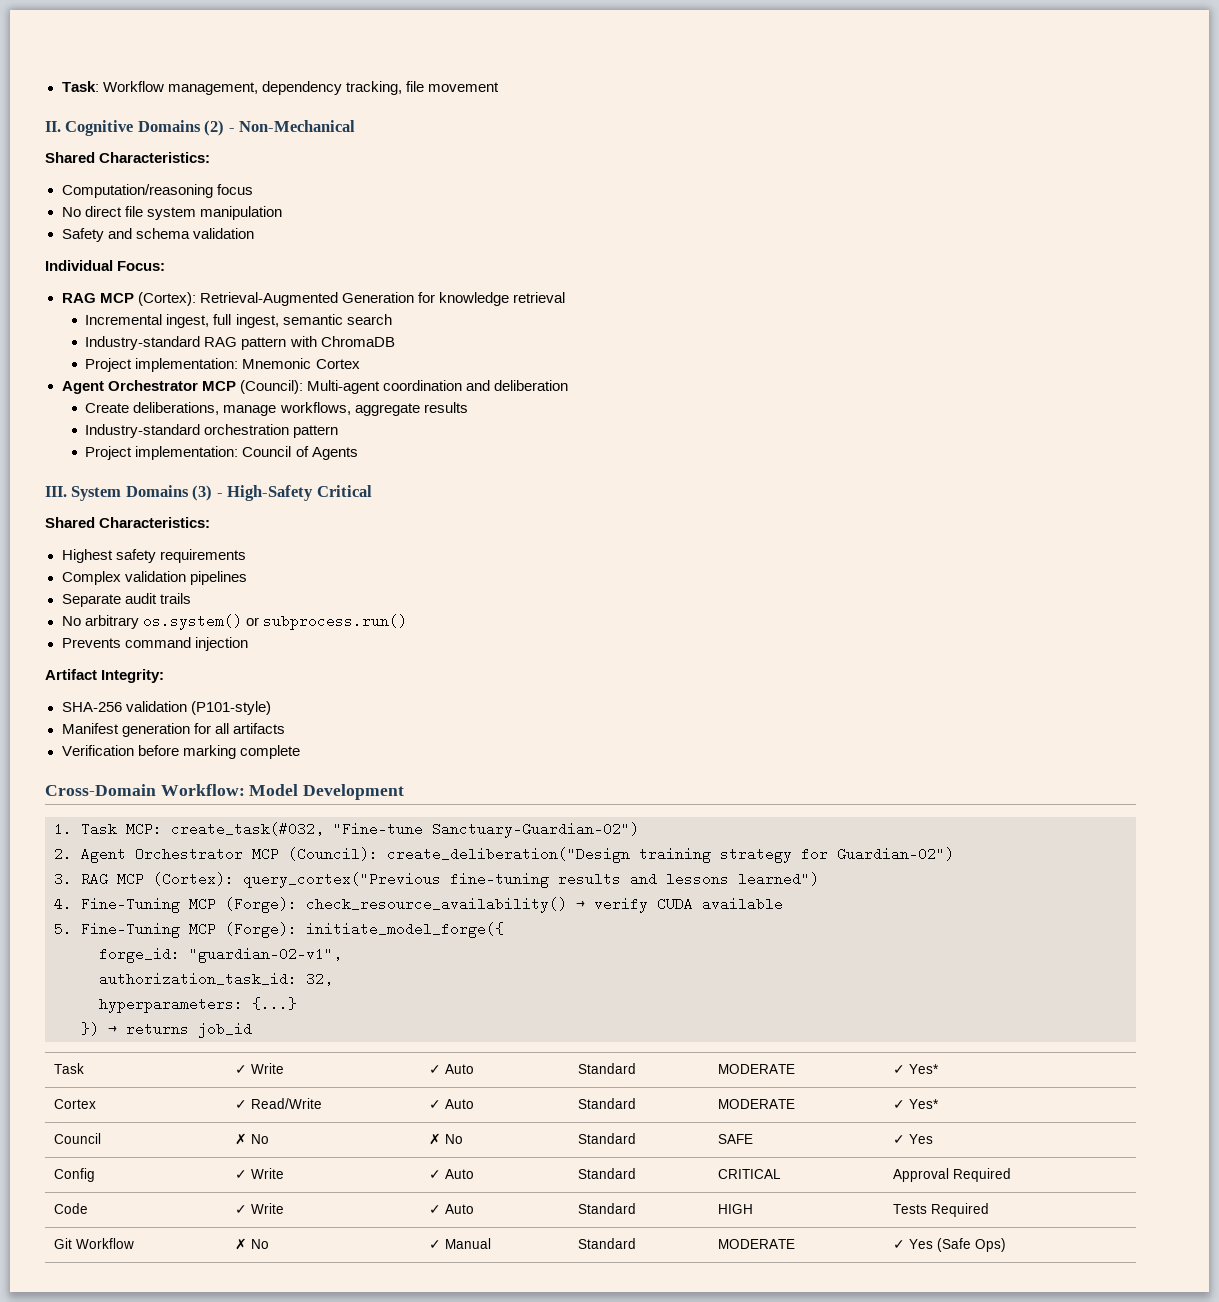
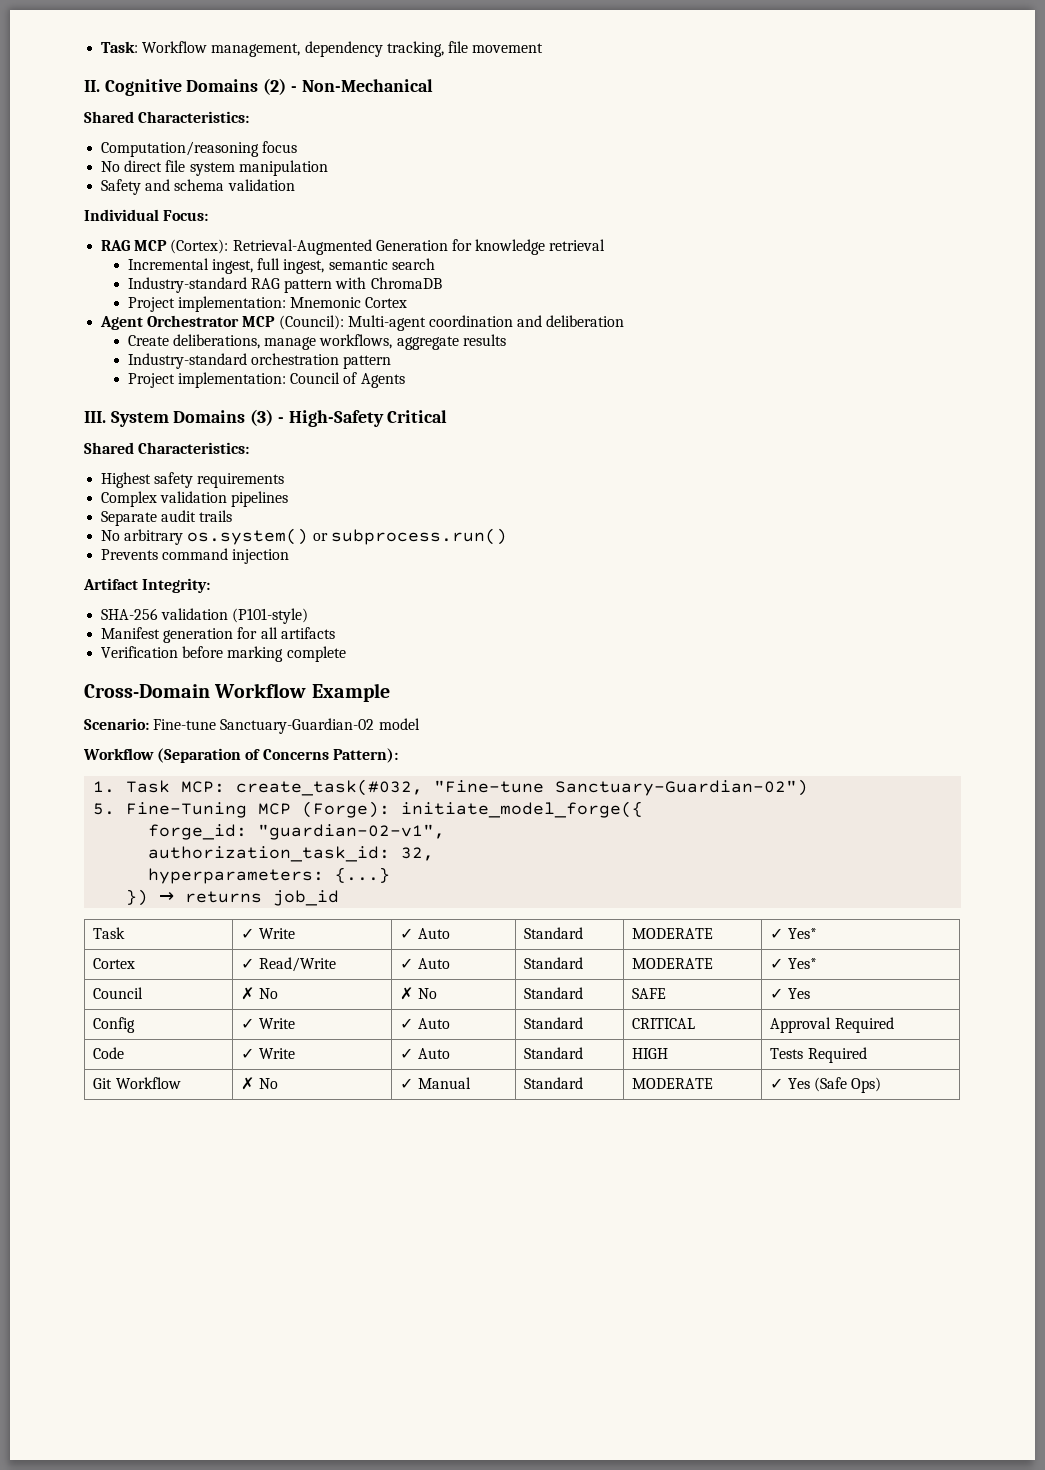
- Cross-Domain Workflow: Model Development
+ Cross-Domain Workflow Example
+ Scenario: Fine-tune Sanctuary-Guardian-02 model
+ Workflow (Separation of Concerns Pattern):
- 2. Agent Orchestrator MCP (Council): create_deliberation("Design training strategy for Guardian-02")
- 3. RAG MCP (Cortex): query_cortex("Previous fine-tuning results and lessons learned")
- 4. Fine-Tuning MCP (Forge): check_resource_availability() → verify CUDA available

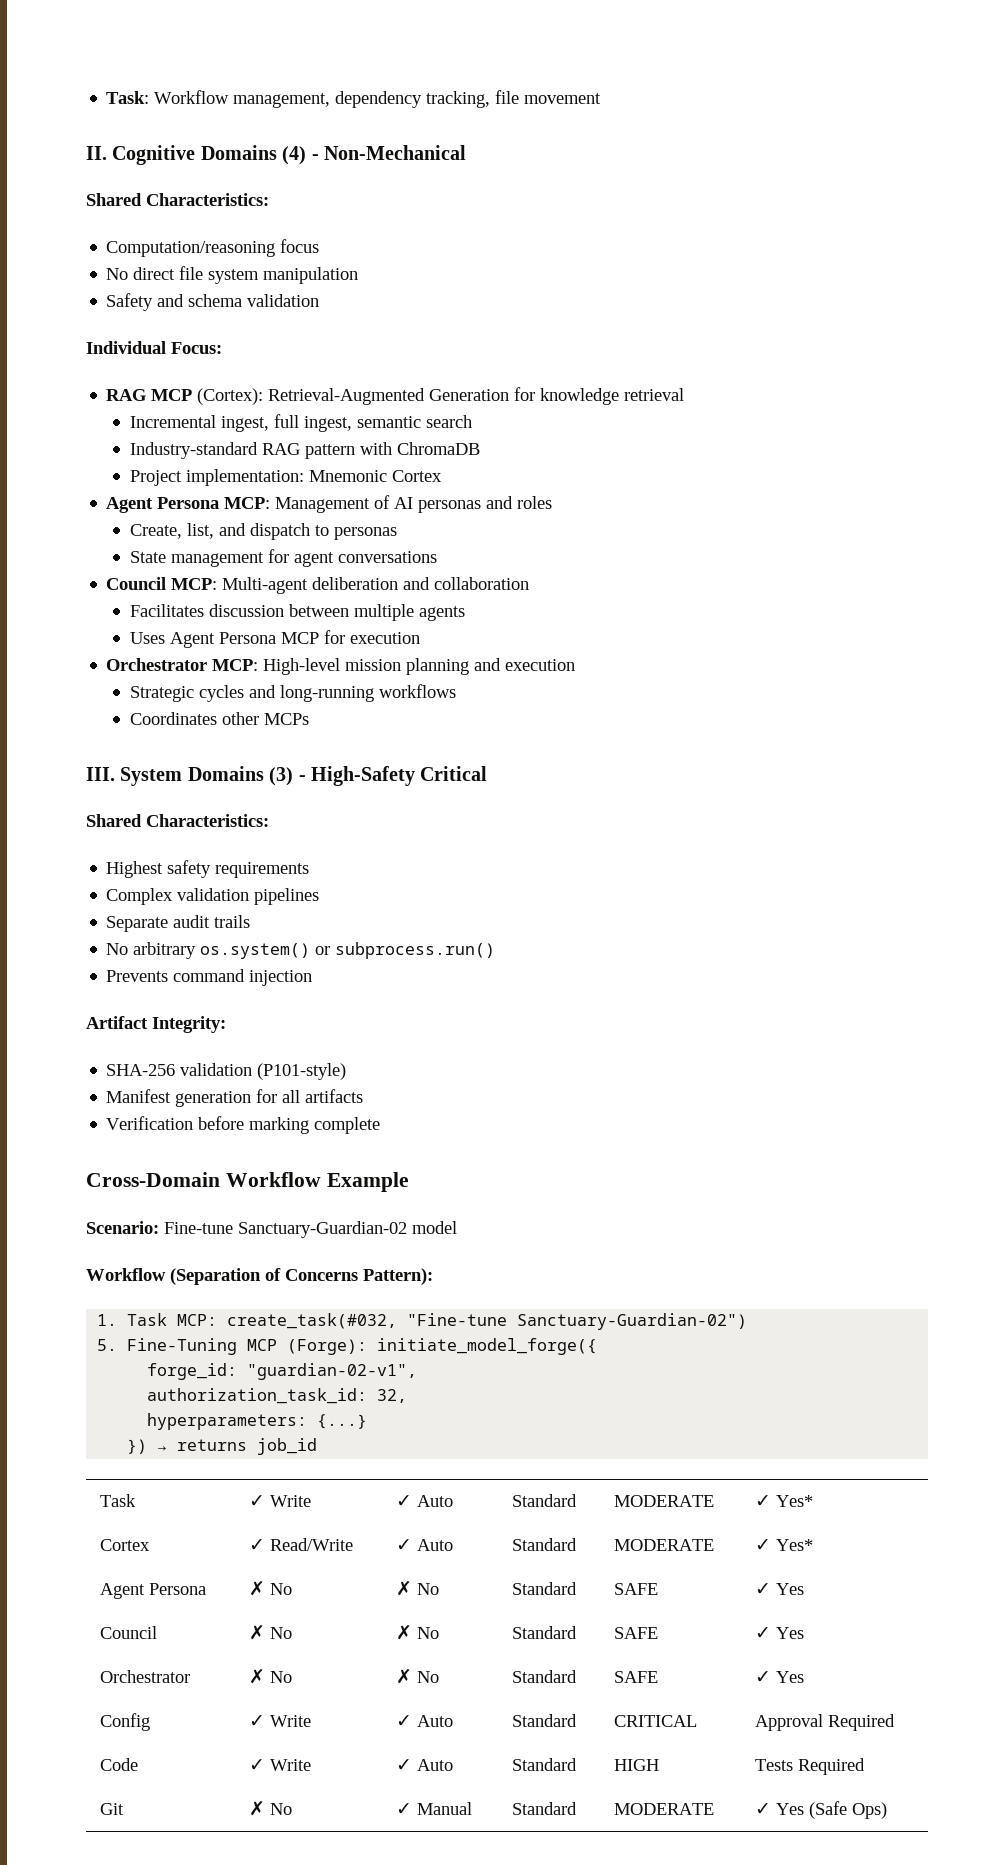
- II. Cognitive Domains (2) - Non-Mechanical
+ II. Cognitive Domains (4) - Non-Mechanical
- Agent Orchestrator MCP (Council): Multi-agent coordination and deliberation
- Create deliberations, manage workflows, aggregate results
- Industry-standard orchestration pattern
- Project implementation: Council of Agents
+ Agent Persona MCP: Management of AI personas and roles
+ Create, list, and dispatch to personas
+ State management for agent conversations
+ Council MCP: Multi-agent deliberation and collaboration
+ Facilitates discussion between multiple agents
+ Uses Agent Persona MCP for execution
+ Orchestrator MCP: High-level mission planning and execution
+ Strategic cycles and long-running workflows
+ Coordinates other MCPs
+ Agent Persona | ✗ No | ✗ No | Standard | SAFE | ✓ Yes
+ Orchestrator | ✗ No | ✗ No | Standard | SAFE | ✓ Yes
- Git Workflow | ✗ No | ✓ Manual | Standard | MODERATE | ✓ Yes (Safe Ops)
+ Git | ✗ No | ✓ Manual | Standard | MODERATE | ✓ Yes (Safe Ops)

